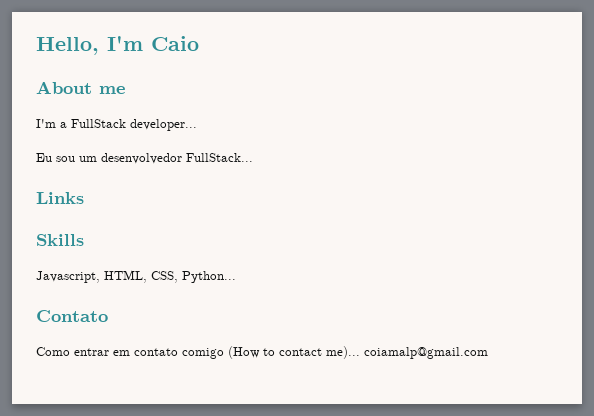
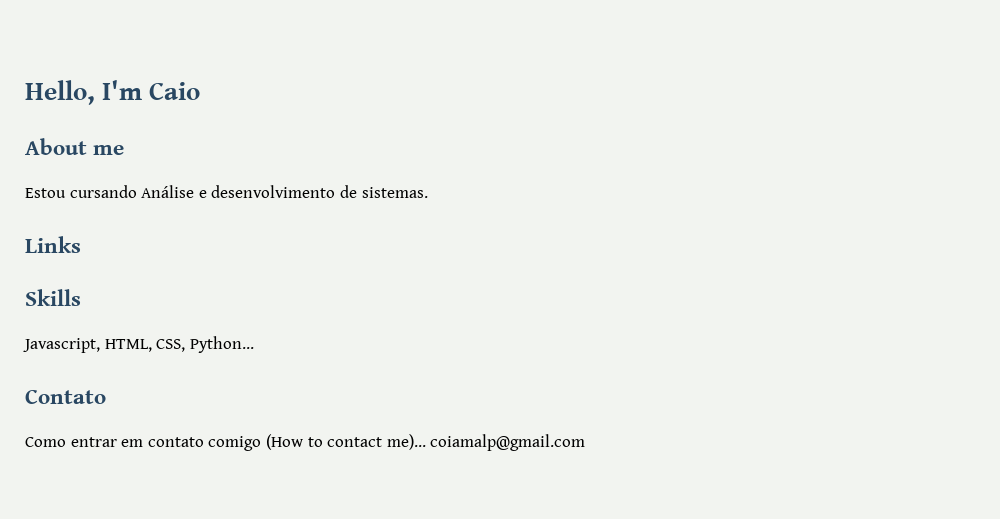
- I'm a FullStack developer...
- Eu sou um desenvolvedor FullStack...
+ Estou cursando Análise e desenvolvimento de sistemas.

